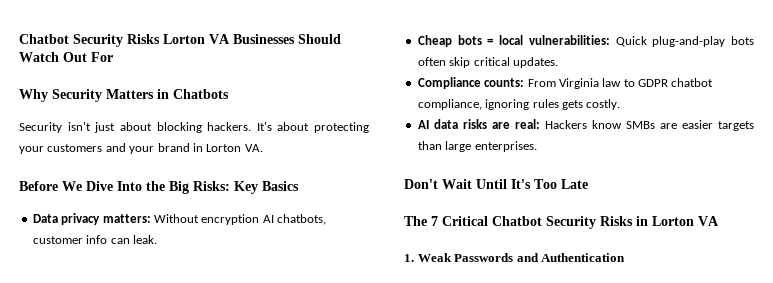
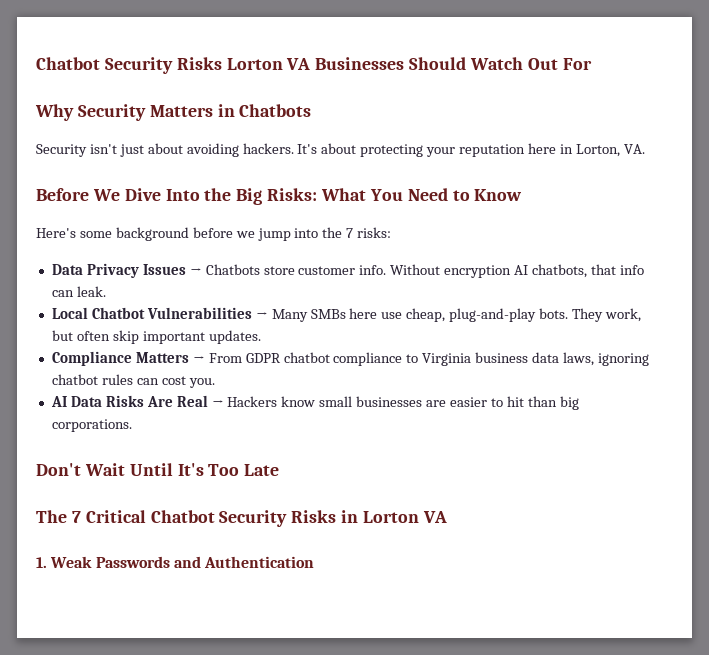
- Security isn't just about blocking hackers.
+ Security isn't just about avoiding hackers.
- It's about protecting your customers and your brand in Lorton VA.
+ It's about protecting your reputation here in Lorton, VA.
- Before We Dive Into the Big Risks: Key Basics
- Data privacy matters: Without encryption AI chatbots, customer info can leak.
+ Before We Dive Into the Big Risks: What You Need to Know
+ Here's some background before we jump into the 7 risks:
+ Data Privacy Issues → Chatbots store customer info. Without encryption AI chatbots, that info can leak.
- Cheap bots = local vulnerabilities: Quick plug-and-play bots often skip critical updates.
+ Local Chatbot Vulnerabilities → Many SMBs here use cheap, plug-and-play bots. They work, but often skip important updates.
- Compliance counts: From Virginia law to GDPR chatbot compliance, ignoring rules gets costly.
- AI data risks are real: Hackers know SMBs are easier targets than large enterprises.
+ Compliance Matters → From GDPR chatbot compliance to Virginia business data laws, ignoring chatbot rules can cost you.
+ AI Data Risks Are Real → Hackers know small businesses are easier to hit than big corporations.

